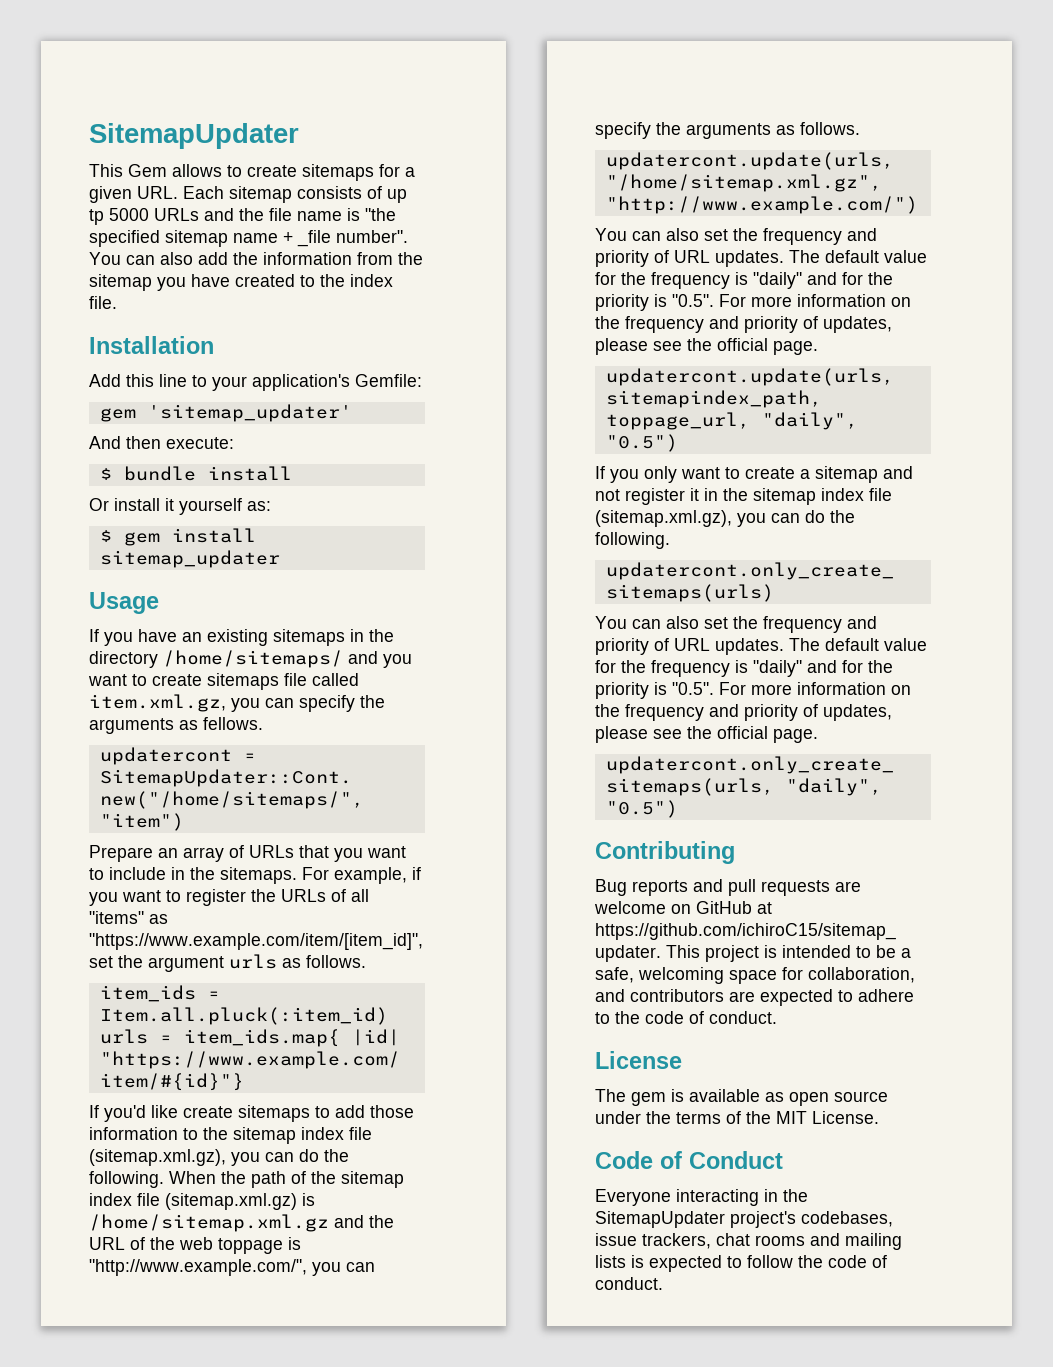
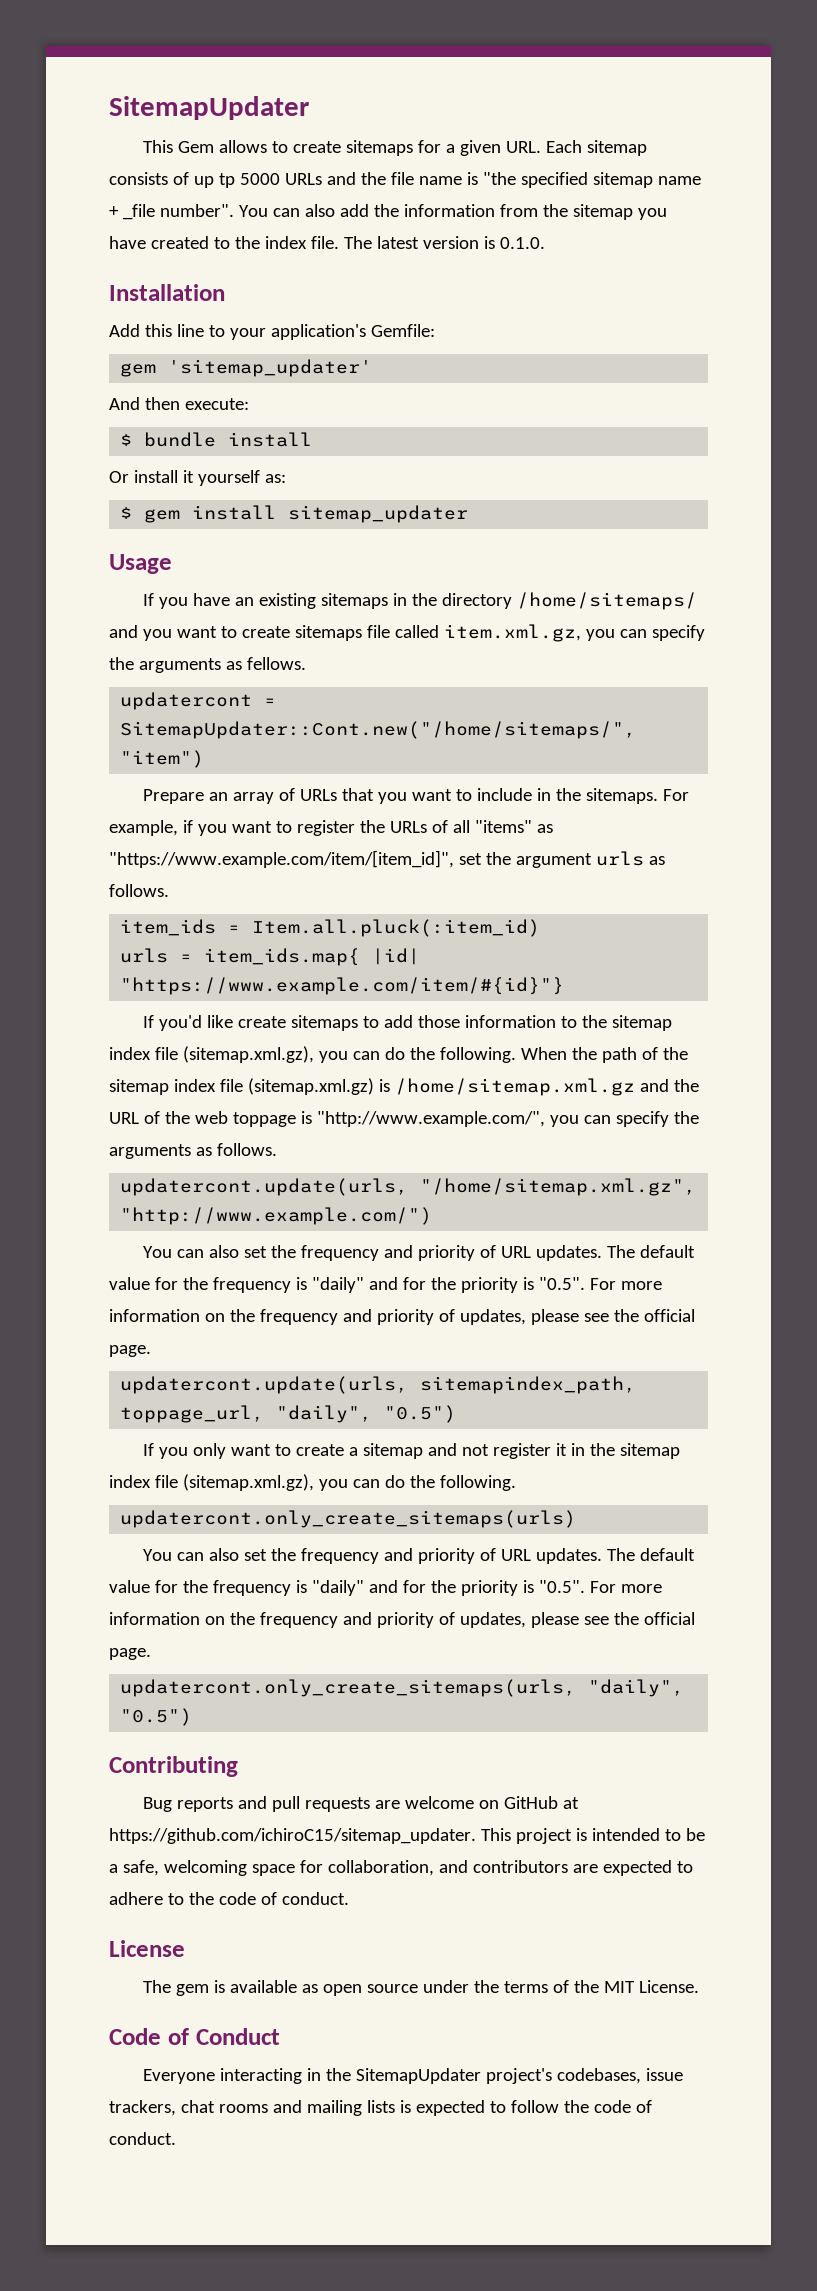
+ The latest version is 0.1.0.

